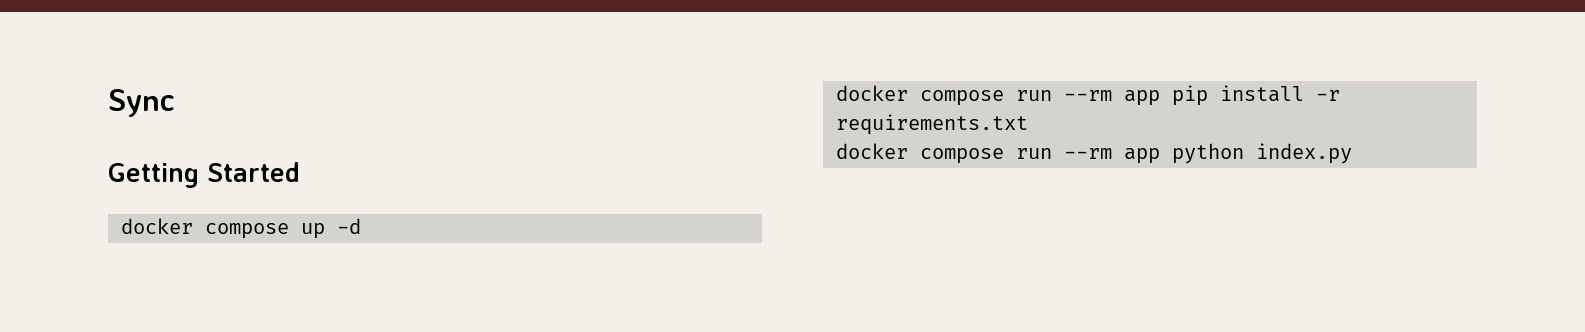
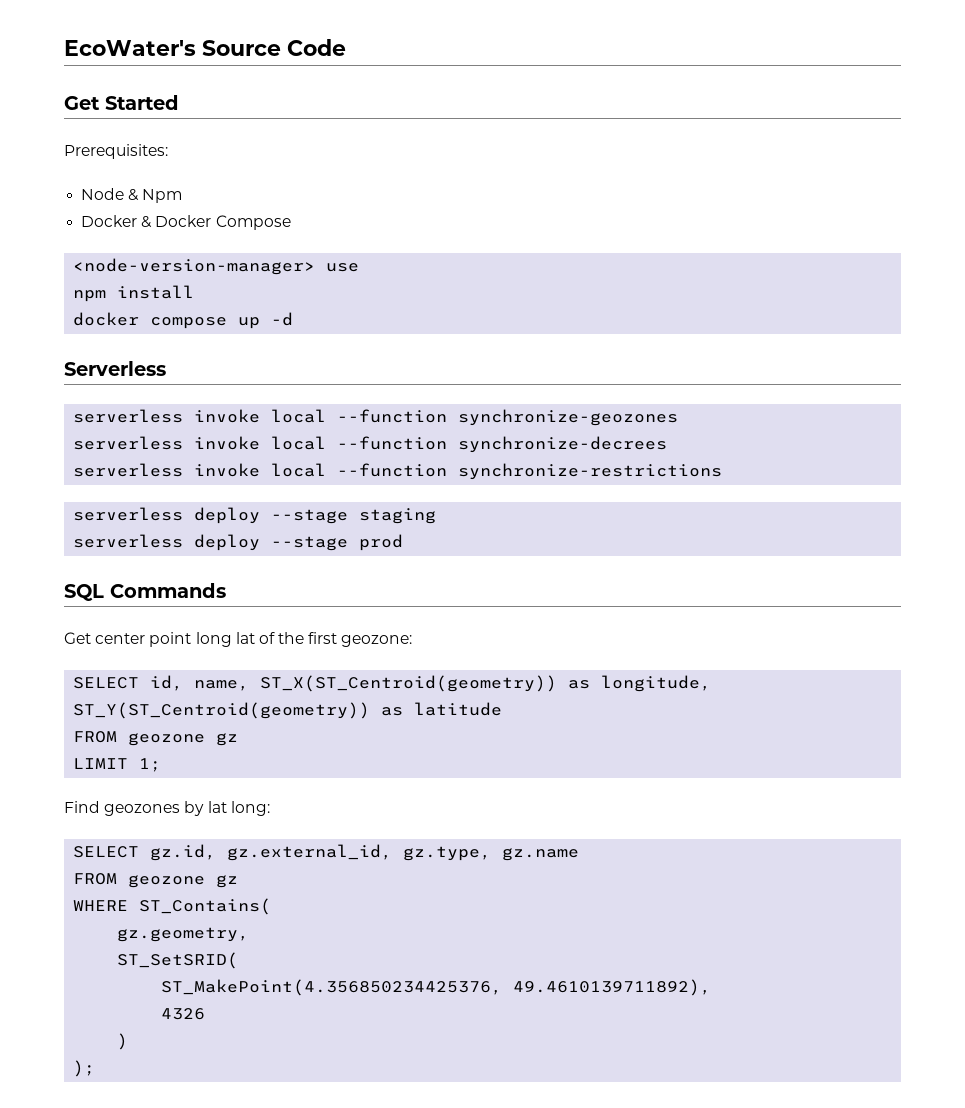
- Sync
- Getting Started
+ EcoWater's Source Code
+ Get Started
+ Prerequisites:
+ Node & Npm
+ Docker & Docker Compose
+ <node-version-manager> use
+ npm install
  docker compose up -d
- docker compose run --rm app pip install -r requirements.txt
- docker compose run --rm app python index.py
+ Serverless
+ serverless invoke local --function synchronize-geozones
+ serverless invoke local --function synchronize-decrees
+ serverless invoke local --function synchronize-restrictions
+ serverless deploy --stage staging
+ serverless deploy --stage prod
+ SQL Commands
+ Get center point long lat of the first geozone:
+ SELECT id, name, ST_X(ST_Centroid(geometry)) as longitude, ST_Y(ST_Centroid(geometry)) as latitude
+ FROM geozone gz
+ LIMIT 1;
+ Find geozones by lat long:
+ SELECT gz.id, gz.external_id, gz.type, gz.name
+ FROM geozone gz
+ WHERE ST_Contains(
+ gz.geometry,
+ ST_SetSRID(
+ ST_MakePoint(4.356850234425376, 49.4610139711892),
+ 4326
+ )
+ );

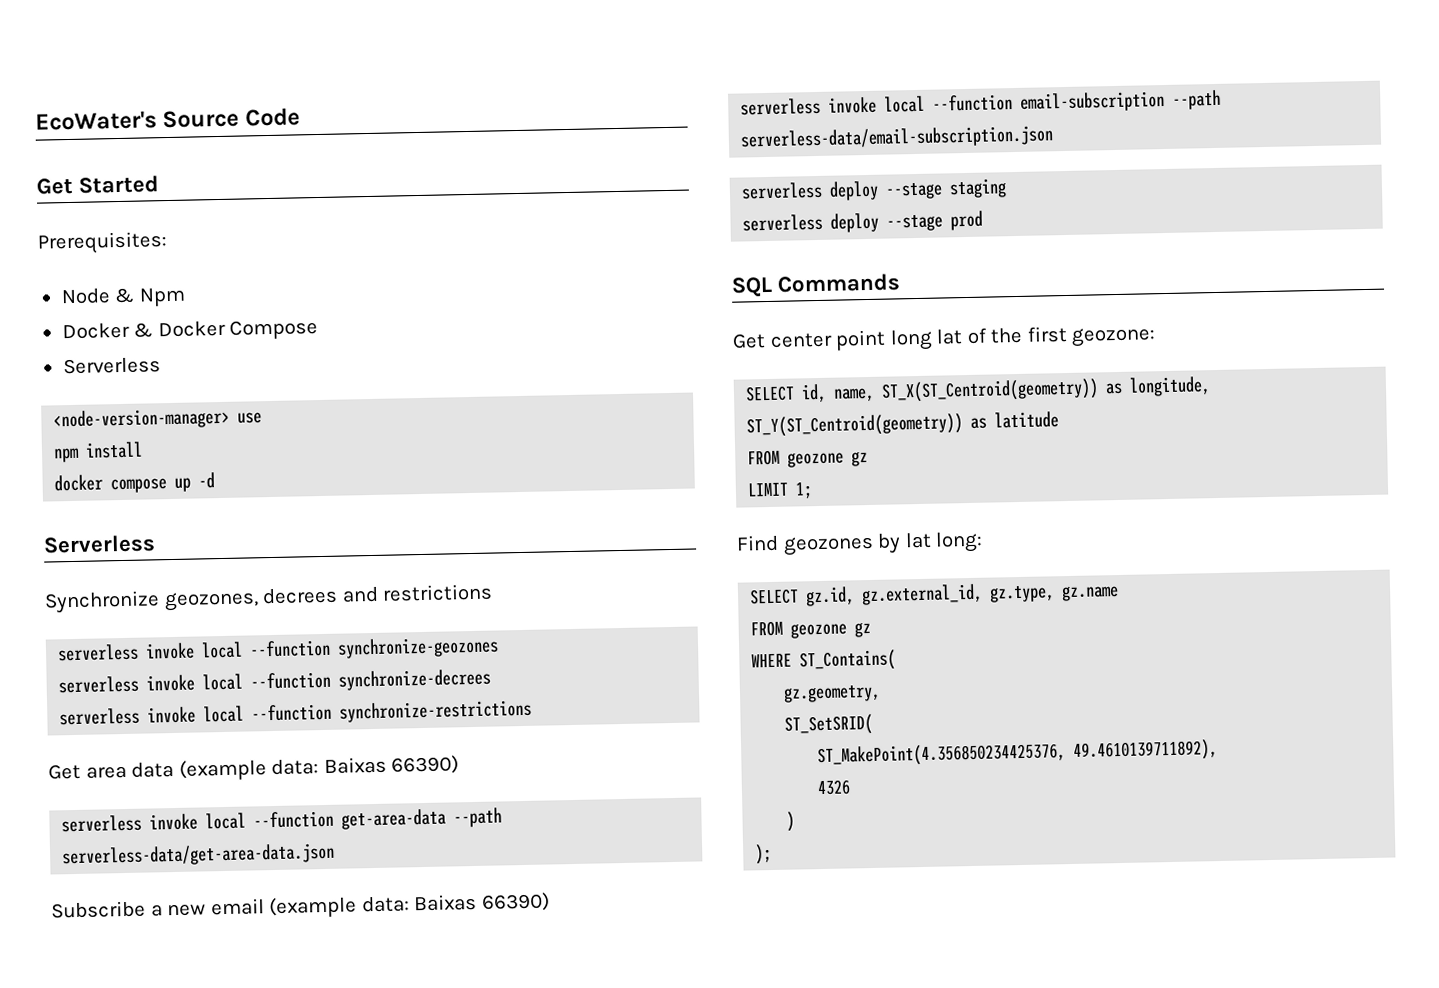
  Docker & Docker Compose
+ Serverless
+ Synchronize geozones, decrees and restrictions
+ Get area data (example data: Baixas 66390)
+ serverless invoke local --function get-area-data --path serverless-data/get-area-data.json
+ Subscribe a new email (example data: Baixas 66390)
+ serverless invoke local --function email-subscription --path serverless-data/email-subscription.json

